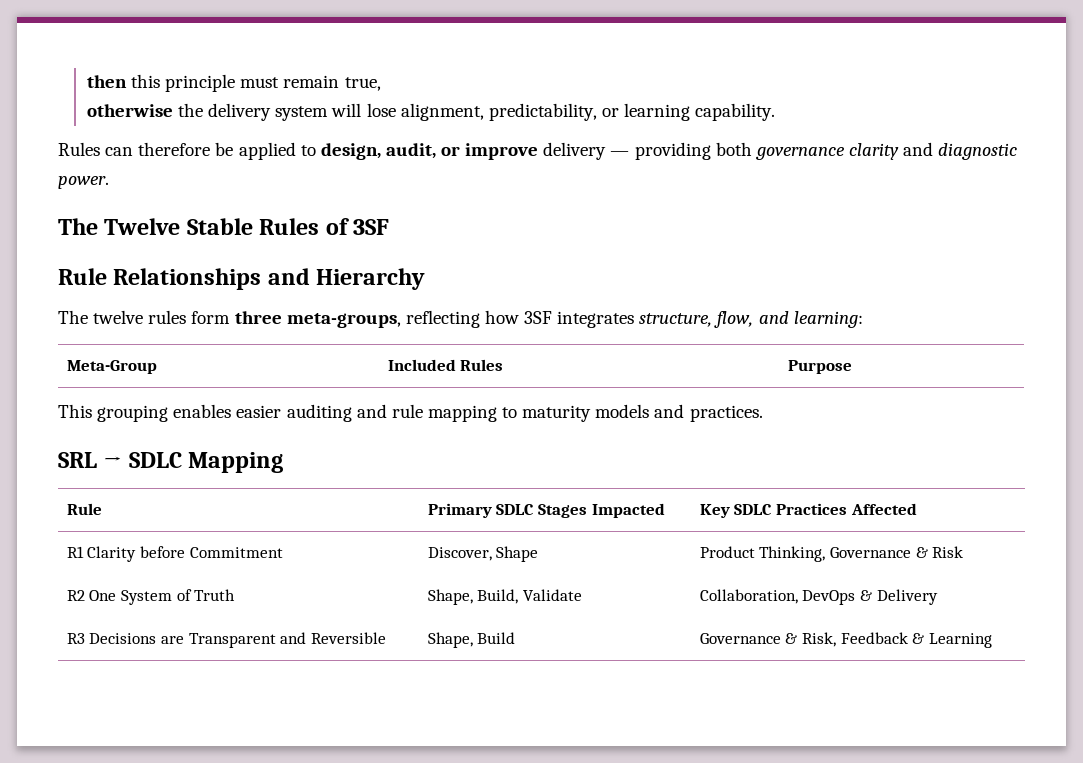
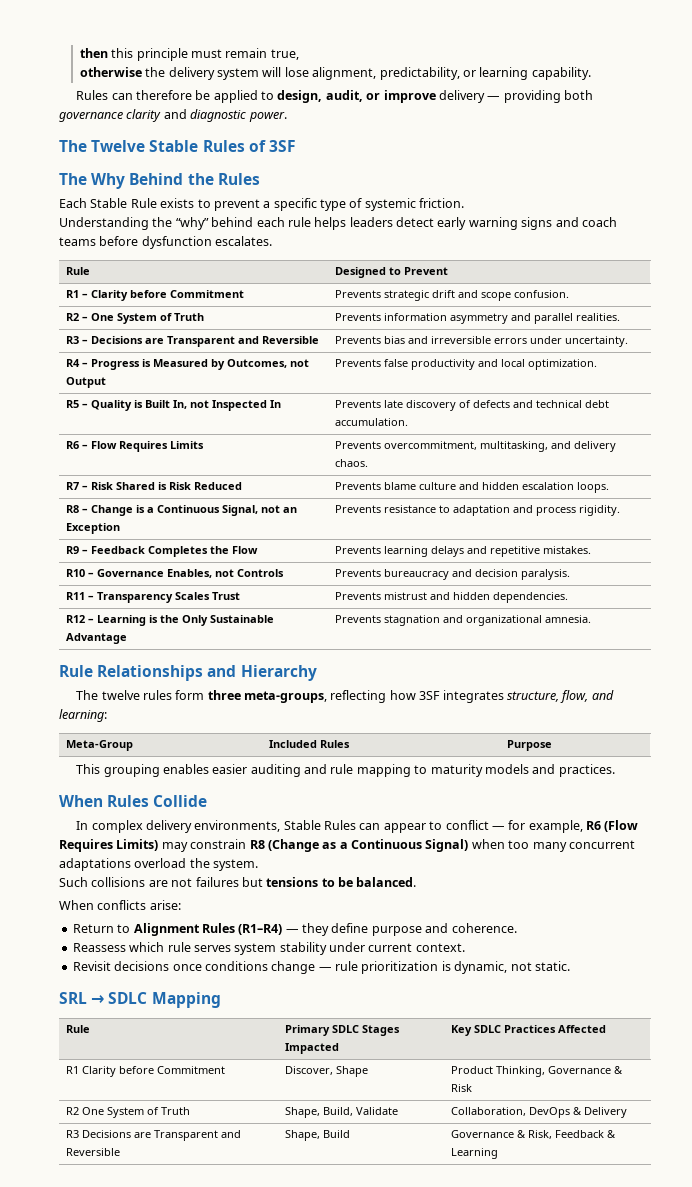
+ The Why Behind the Rules
+ Each Stable Rule exists to prevent a specific type of systemic friction.
+ Understanding the “why” behind each rule helps leaders detect early warning signs and coach teams before dysfunction escalates.
+ Rule | Designed to Prevent
+ R1 – Clarity before Commitment | Prevents strategic drift and scope confusion.
+ R2 – One System of Truth | Prevents information asymmetry and parallel realities.
+ R3 – Decisions are Transparent and Reversible | Prevents bias and irreversible errors under uncertainty.
+ R4 – Progress is Measured by Outcomes, not Output | Prevents false productivity and local optimization.
+ R5 – Quality is Built In, not Inspected In | Prevents late discovery of defects and technical debt accumulation.
+ R6 – Flow Requires Limits | Prevents overcommitment, multitasking, and delivery chaos.
+ R7 – Risk Shared is Risk Reduced | Prevents blame culture and hidden escalation loops.
+ R8 – Change is a Continuous Signal, not an Exception | Prevents resistance to adaptation and process rigidity.
+ R9 – Feedback Completes the Flow | Prevents learning delays and repetitive mistakes.
+ R10 – Governance Enables, not Controls | Prevents bureaucracy and decision paralysis.
+ R11 – Transparency Scales Trust | Prevents mistrust and hidden dependencies.
+ R12 – Learning is the Only Sustainable Advantage | Prevents stagnation and organizational amnesia.
+ When Rules Collide
+ In complex delivery environments, Stable Rules can appear to conflict — for example, R6 (Flow Requires Limits) may constrain R8 (Change as a Continuous Signal) when too many concurrent adaptations overload the system.
+ Such collisions are not failures but tensions to be balanced.
+ When conflicts arise:
+ Return to Alignment Rules (R1–R4) — they define purpose and coherence.
+ Reassess which rule serves system stability under current context.
+ Revisit decisions once conditions change — rule prioritization is dynamic, not static.

